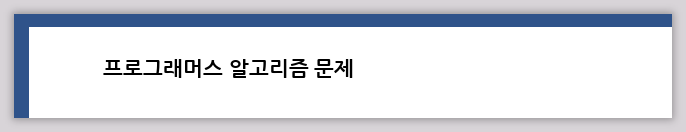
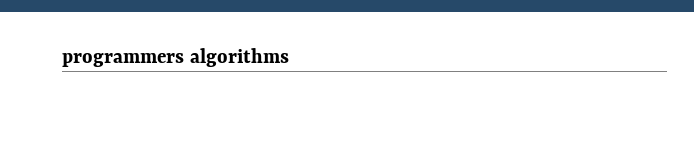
- 프로그래머스 알고리즘 문제
+ programmers algorithms

